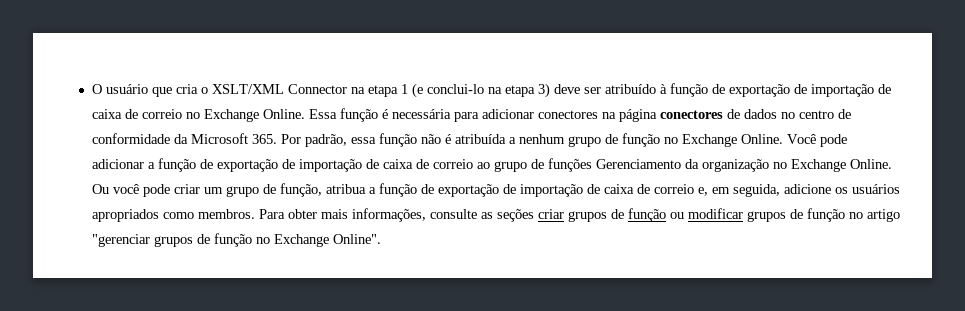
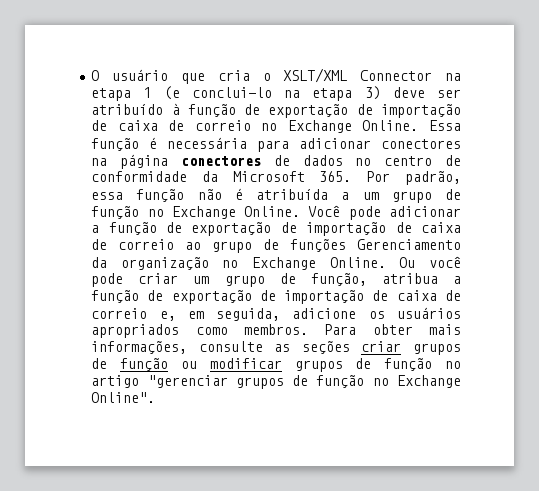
- Essa função é necessária para adicionar conectores na página conectores de dados no centro de conformidade da Microsoft 365. Por padrão, essa função não é atribuída a nenhum grupo de função no Exchange Online.
+ Essa função é necessária para adicionar conectores na página conectores de dados no centro de conformidade da Microsoft 365. Por padrão, essa função não é atribuída a um grupo de função no Exchange Online.

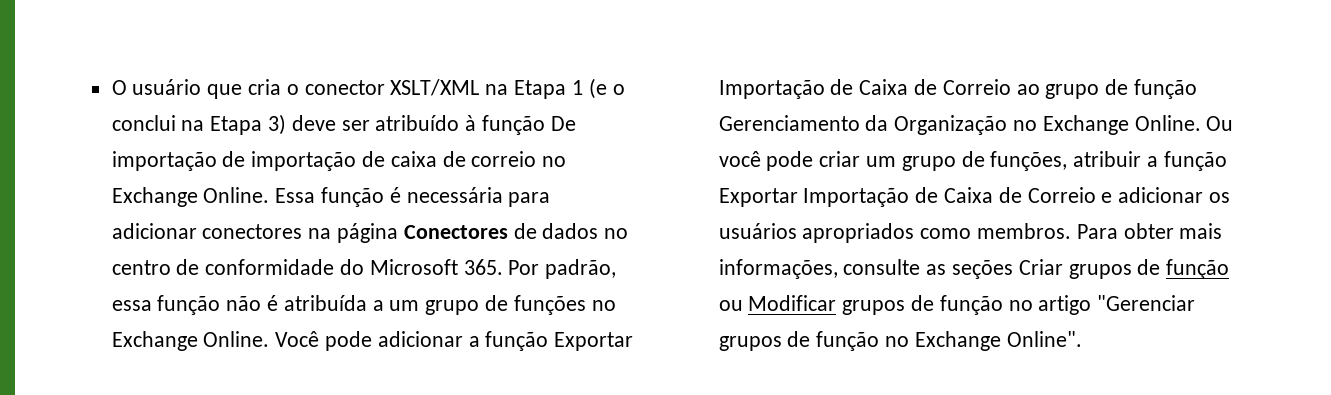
- O usuário que cria o XSLT/XML Connector na etapa 1 (e conclui-lo na etapa 3) deve ser atribuído à função de exportação de importação de caixa de correio no Exchange Online.
+ O usuário que cria o conector XSLT/XML na Etapa 1 (e o conclui na Etapa 3) deve ser atribuído à função De importação de importação de caixa de correio no Exchange Online.
- Essa função é necessária para adicionar conectores na página conectores de dados no centro de conformidade da Microsoft 365. Por padrão, essa função não é atribuída a um grupo de função no Exchange Online.
+ Essa função é necessária para adicionar conectores na página Conectores de dados no centro de conformidade do Microsoft 365. Por padrão, essa função não é atribuída a um grupo de funções no Exchange Online.
- Você pode adicionar a função de exportação de importação de caixa de correio ao grupo de funções Gerenciamento da organização no Exchange Online.
+ Você pode adicionar a função Exportar Importação de Caixa de Correio ao grupo de função Gerenciamento da Organização no Exchange Online.
- Ou você pode criar um grupo de função, atribua a função de exportação de importação de caixa de correio e, em seguida, adicione os usuários apropriados como membros.
+ Ou você pode criar um grupo de funções, atribuir a função Exportar Importação de Caixa de Correio e adicionar os usuários apropriados como membros.
- Para obter mais informações, consulte as seções criar grupos de função ou modificar grupos de função no artigo "gerenciar grupos de função no Exchange Online".
+ Para obter mais informações, consulte as seções Criar grupos de função ou Modificar grupos de função no artigo "Gerenciar grupos de função no Exchange Online".

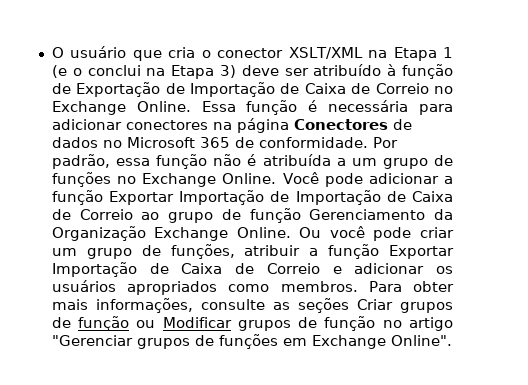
- O usuário que cria o conector XSLT/XML na Etapa 1 (e o conclui na Etapa 3) deve ser atribuído à função De importação de importação de caixa de correio no Exchange Online.
+ O usuário que cria o conector XSLT/XML na Etapa 1 (e o conclui na Etapa 3) deve ser atribuído à função de Exportação de Importação de Caixa de Correio no Exchange Online.
- Essa função é necessária para adicionar conectores na página Conectores de dados no centro de conformidade do Microsoft 365. Por padrão, essa função não é atribuída a um grupo de funções no Exchange Online.
+ Essa função é necessária para adicionar conectores na página Conectores de dados no Microsoft 365 de conformidade. Por padrão, essa função não é atribuída a um grupo de funções no Exchange Online.
- Você pode adicionar a função Exportar Importação de Caixa de Correio ao grupo de função Gerenciamento da Organização no Exchange Online.
+ Você pode adicionar a função Exportar Importação de Importação de Caixa de Correio ao grupo de função Gerenciamento da Organização Exchange Online.
- Para obter mais informações, consulte as seções Criar grupos de função ou Modificar grupos de função no artigo "Gerenciar grupos de função no Exchange Online".
+ Para obter mais informações, consulte as seções Criar grupos de função ou Modificar grupos de função no artigo "Gerenciar grupos de funções em Exchange Online".

